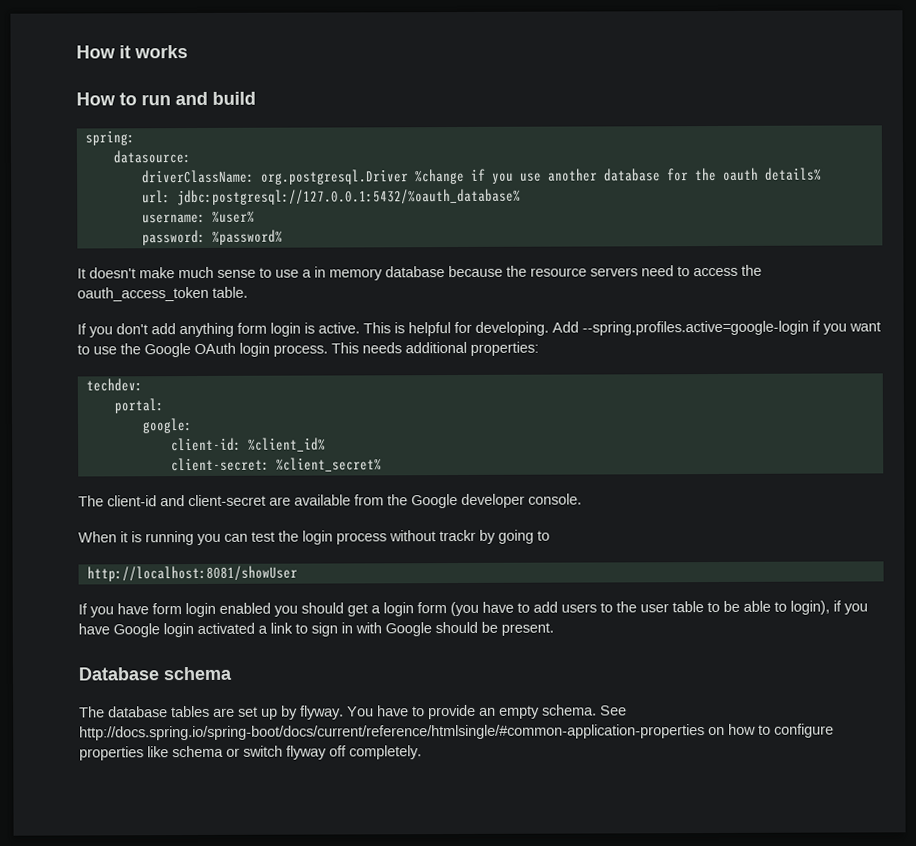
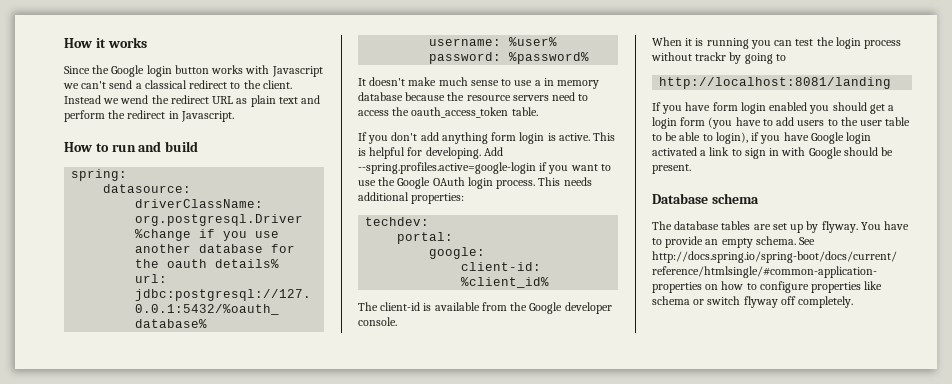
+ Since the Google login button works with Javascript we can't send a classical redirect to the client. Instead we wend the redirect URL as plain text and perform the redirect in Javascript.
- client-secret: %client_secret%
- The client-id and client-secret are available from the Google developer console.
+ The client-id is available from the Google developer console.
- http://localhost:8081/showUser
+ http://localhost:8081/landing

